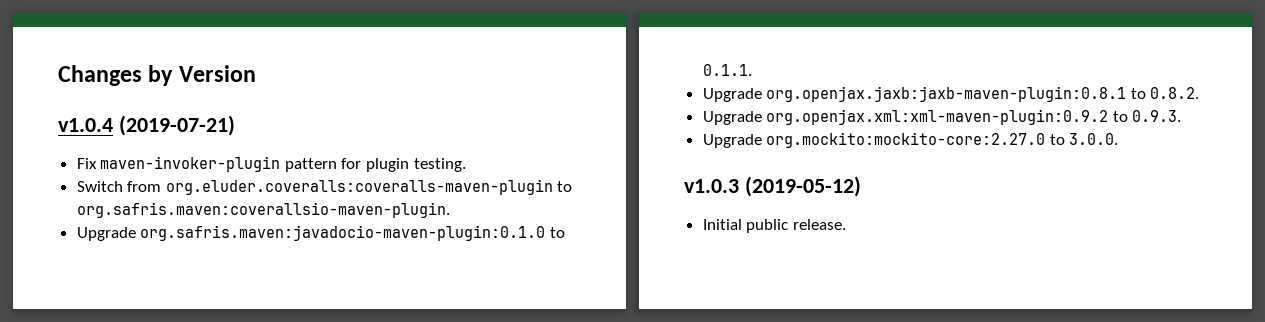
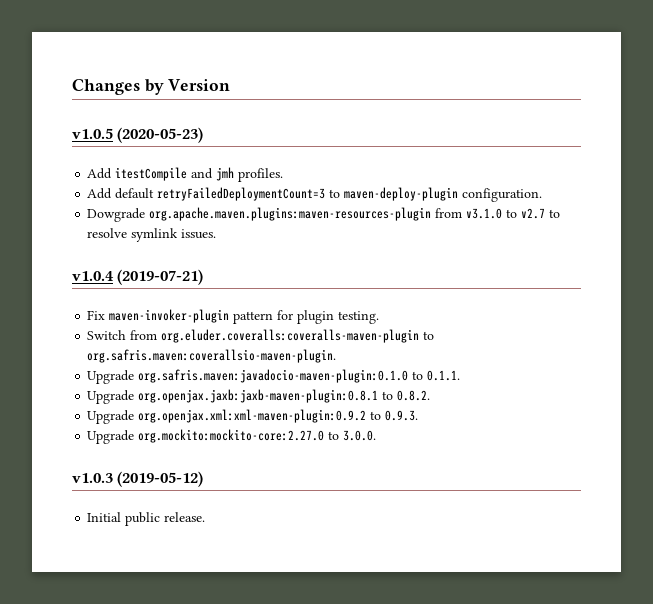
+ v1.0.5 (2020-05-23)
+ Add itestCompile and jmh profiles.
+ Add default retryFailedDeploymentCount=3 to maven-deploy-plugin configuration.
+ Dowgrade org.apache.maven.plugins:maven-resources-plugin from v3.1.0 to v2.7 to resolve symlink issues.

